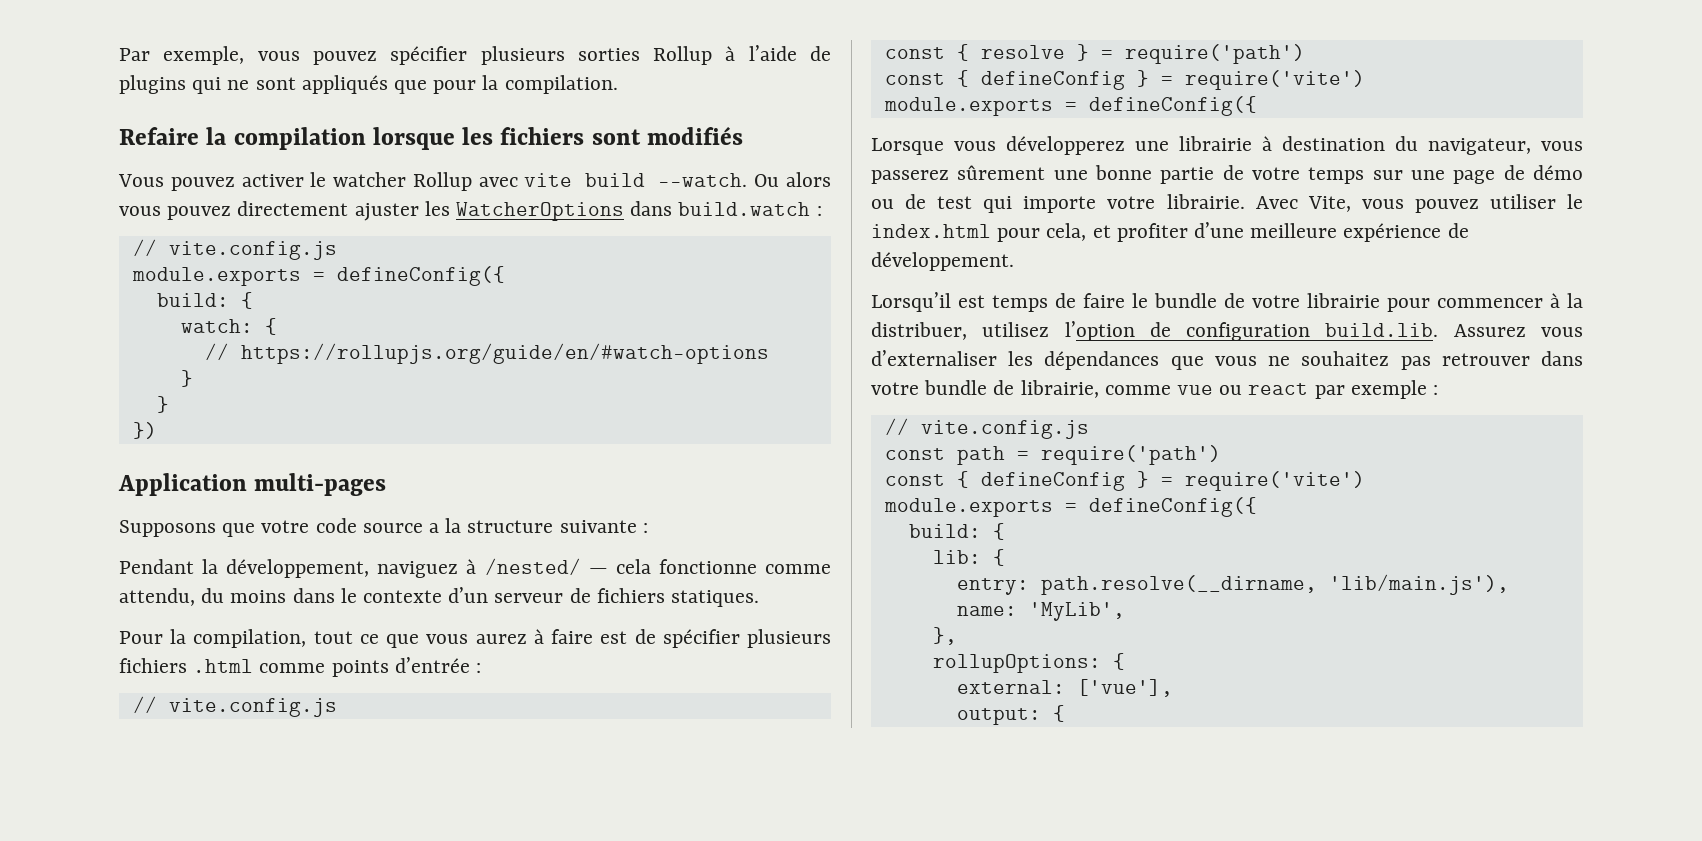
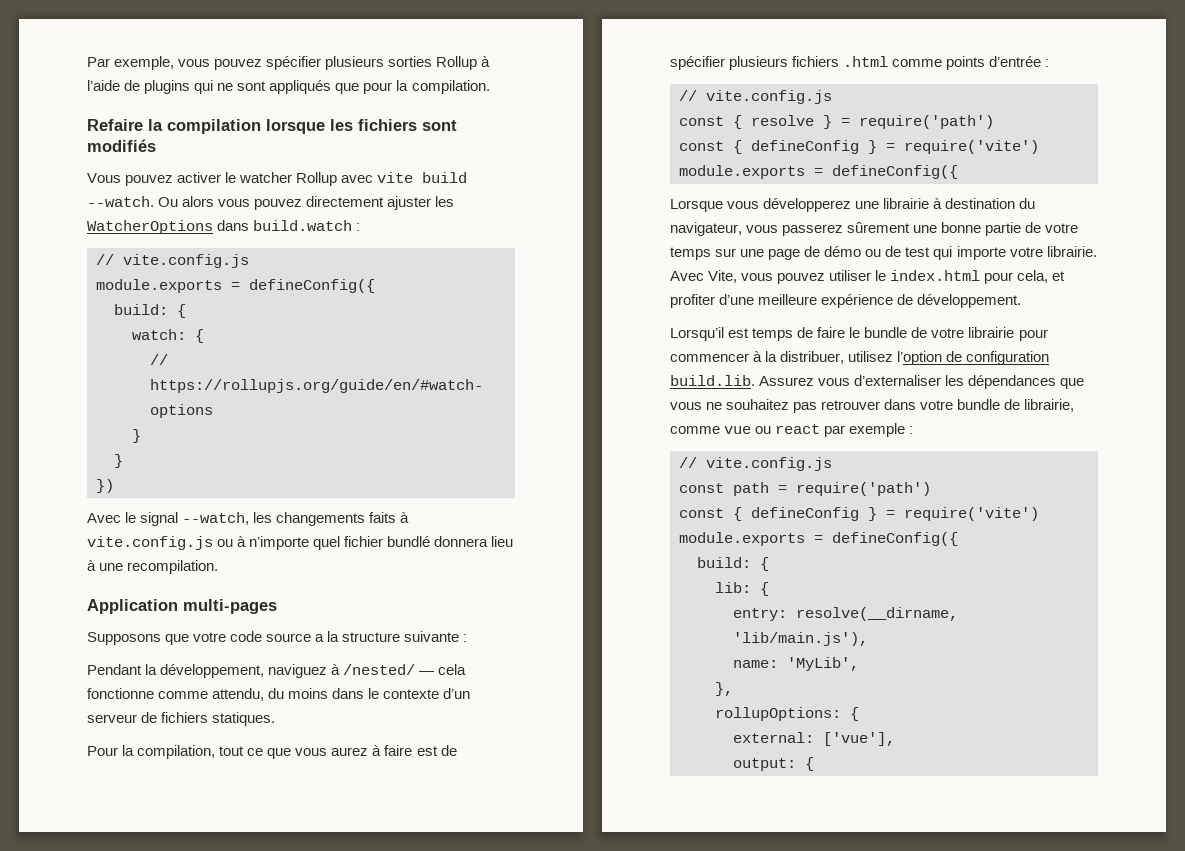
+ Avec le signal --watch, les changements faits à vite.config.js ou à n’importe quel fichier bundlé donnera lieu à une recompilation.
- entry: path.resolve(__dirname, 'lib/main.js'),
+ entry: resolve(__dirname, 'lib/main.js'),

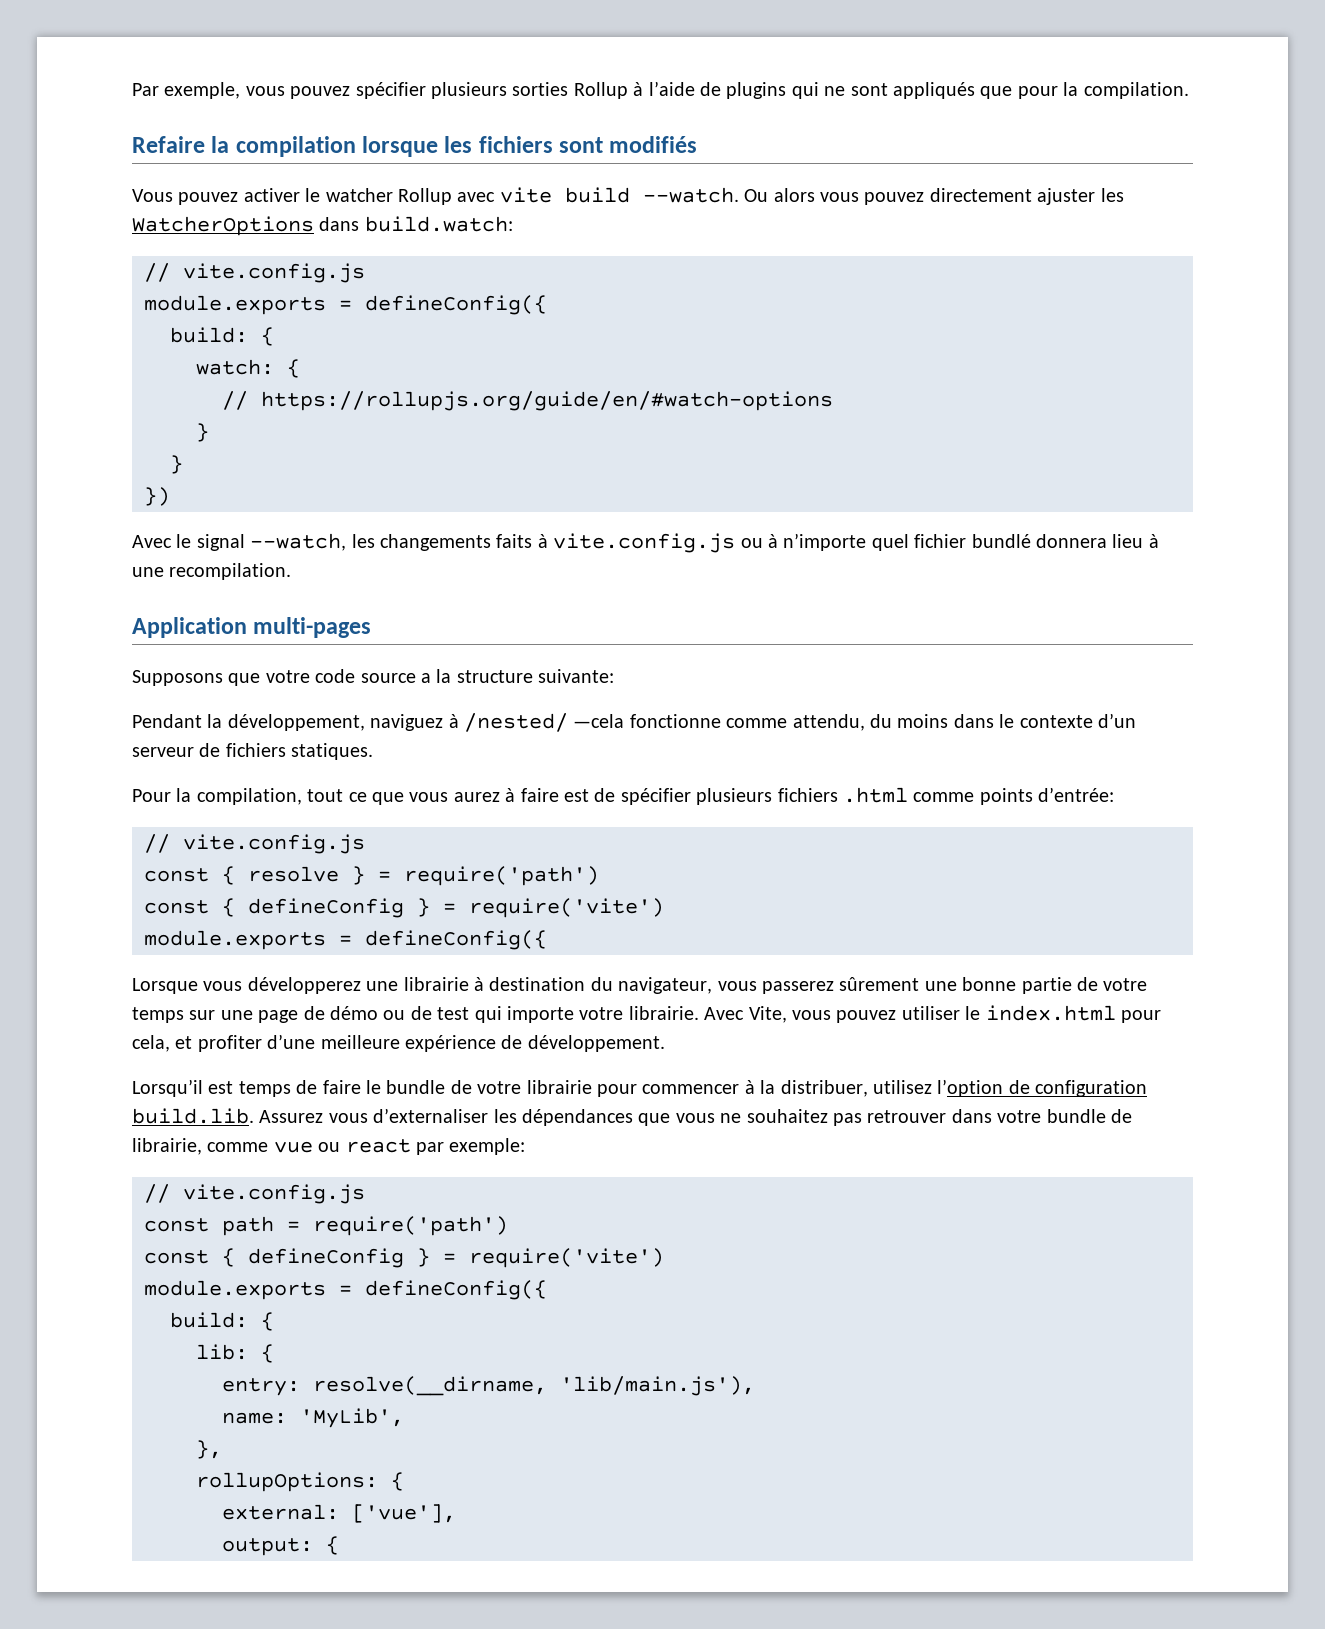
- Ou alors vous pouvez directement ajuster les WatcherOptions dans build.watch :
+ Ou alors vous pouvez directement ajuster les WatcherOptions dans build.watch:
- Supposons que votre code source a la structure suivante :
+ Supposons que votre code source a la structure suivante:
- Pendant la développement, naviguez à /nested/ — cela fonctionne comme attendu, du moins dans le contexte d’un serveur de fichiers statiques.
+ Pendant la développement, naviguez à /nested/ —cela fonctionne comme attendu, du moins dans le contexte d’un serveur de fichiers statiques.
- Pour la compilation, tout ce que vous aurez à faire est de spécifier plusieurs fichiers .html comme points d’entrée :
+ Pour la compilation, tout ce que vous aurez à faire est de spécifier plusieurs fichiers .html comme points d’entrée:
- Lorsqu’il est temps de faire le bundle de votre librairie pour commencer à la distribuer, utilisez l’option de configuration build.lib. Assurez vous d’externaliser les dépendances que vous ne souhaitez pas retrouver dans votre bundle de librairie, comme vue ou react par exemple :
+ Lorsqu’il est temps de faire le bundle de votre librairie pour commencer à la distribuer, utilisez l’option de configuration build.lib. Assurez vous d’externaliser les dépendances que vous ne souhaitez pas retrouver dans votre bundle de librairie, comme vue ou react par exemple:

